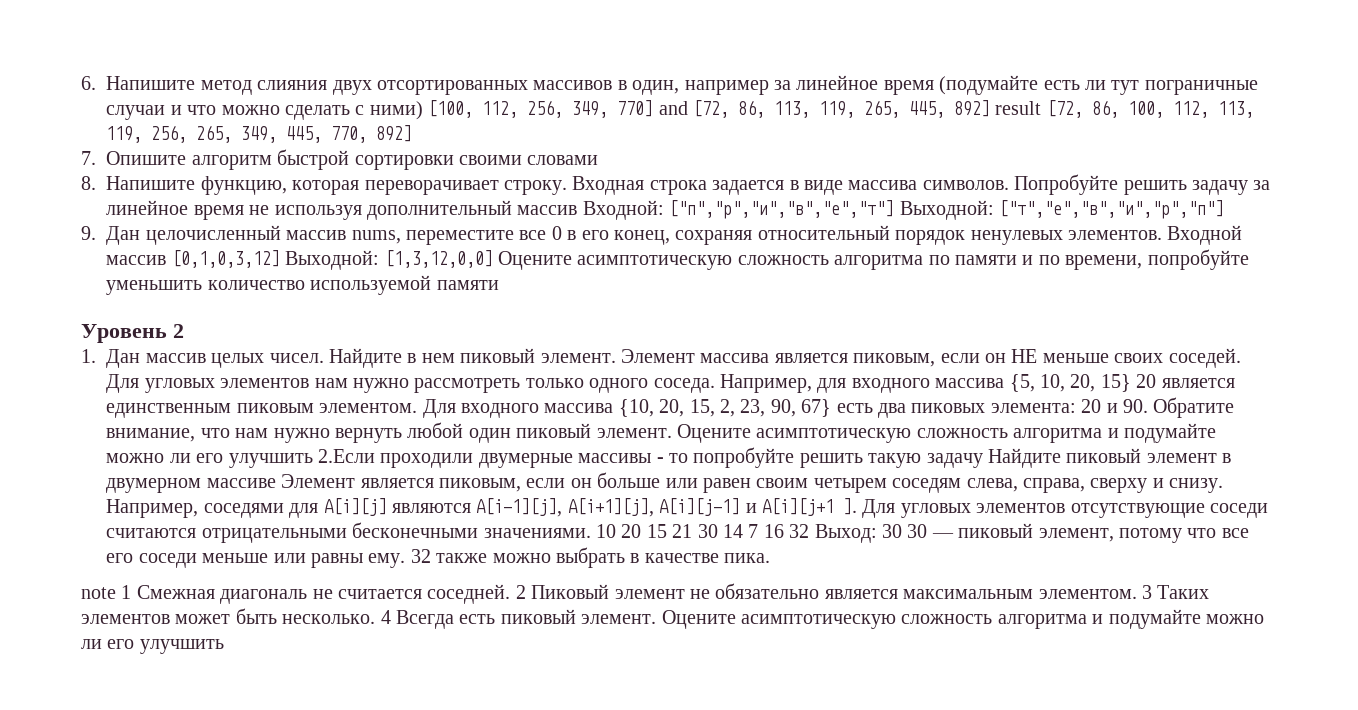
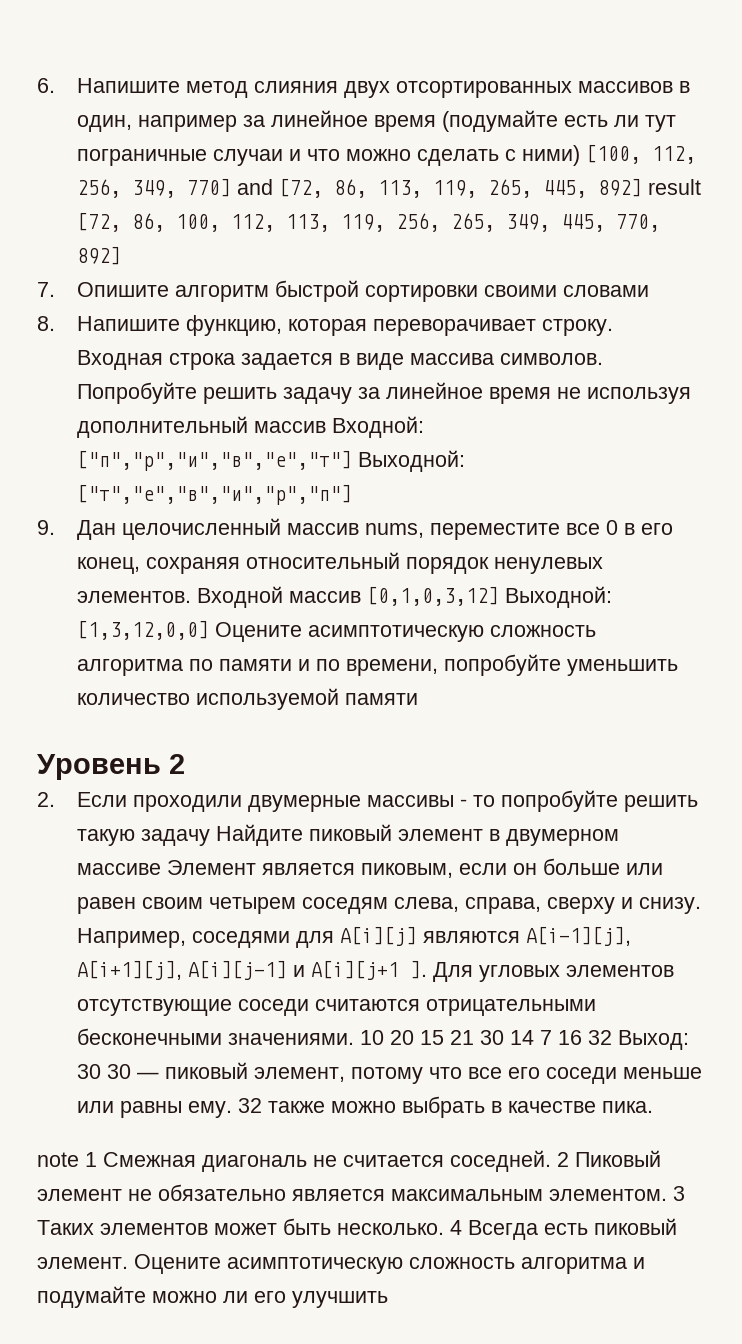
- 1. Дан массив целых чисел. Найдите в нем пиковый элемент. Элемент массива является пиковым, если он НЕ меньше своих соседей. Для угловых элементов нам нужно рассмотреть только одного соседа. Например, для входного массива {5, 10, 20, 15} 20 является единственным пиковым элементом. Для входного массива {10, 20, 15, 2, 23, 90, 67} есть два пиковых элемента: 20 и 90. Обратите внимание, что нам нужно вернуть любой один пиковый элемент. Оцените асимптотическую сложность алгоритма и подумайте можно ли его улучшить 2.Если проходили двумерные массивы - то попробуйте решить такую задачу Найдите пиковый элемент в двумерном массиве Элемент является пиковым, если он больше или равен своим четырем соседям слева, справа, сверху и снизу.
+ 2. Если проходили двумерные массивы - то попробуйте решить такую задачу Найдите пиковый элемент в двумерном массиве Элемент является пиковым, если он больше или равен своим четырем соседям слева, справа, сверху и снизу.

